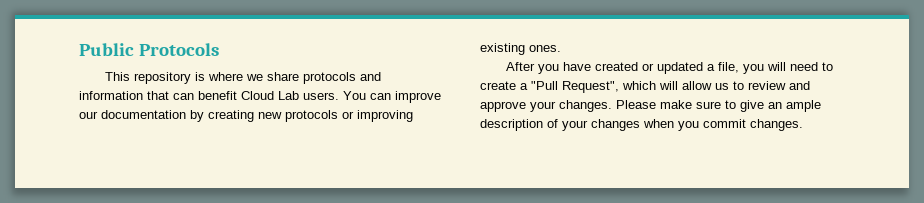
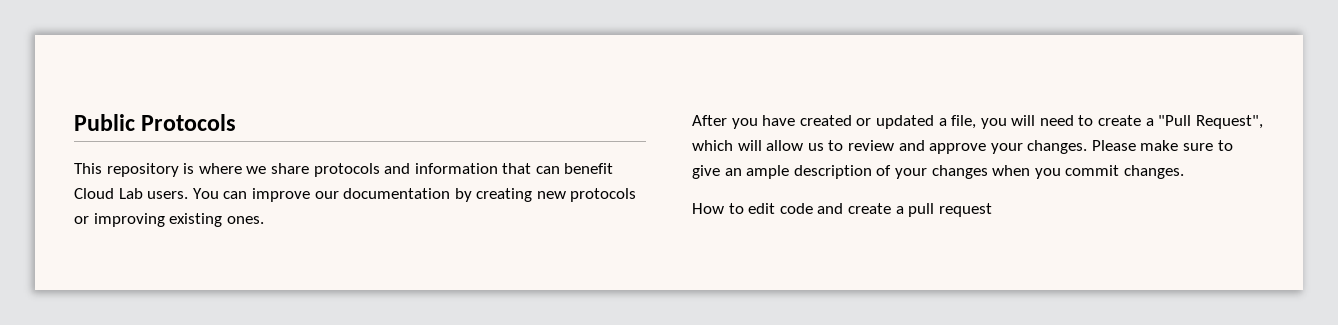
+ How to edit code and create a pull request

